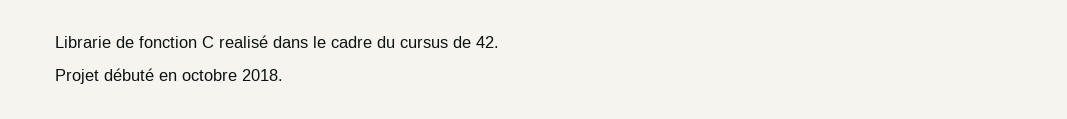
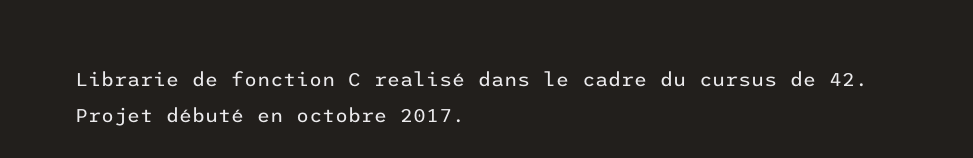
- Projet débuté en octobre 2018.
+ Projet débuté en octobre 2017.

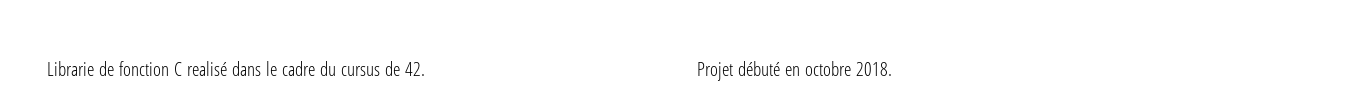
- Projet débuté en octobre 2017.
+ Projet débuté en octobre 2018.

